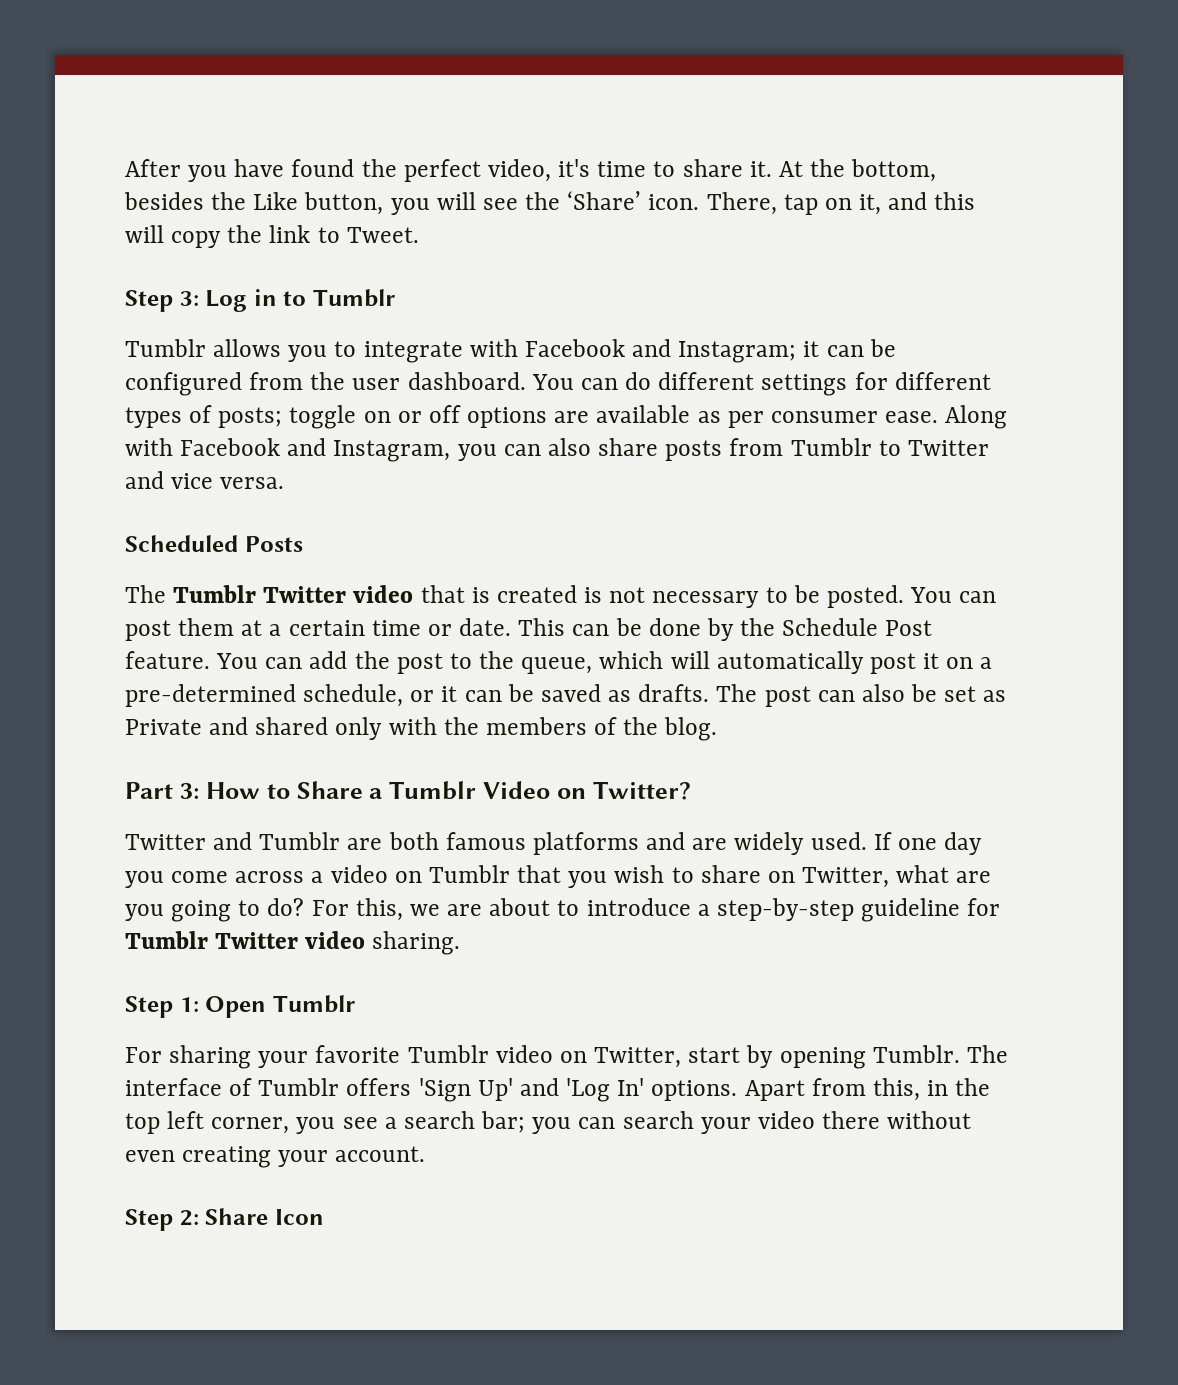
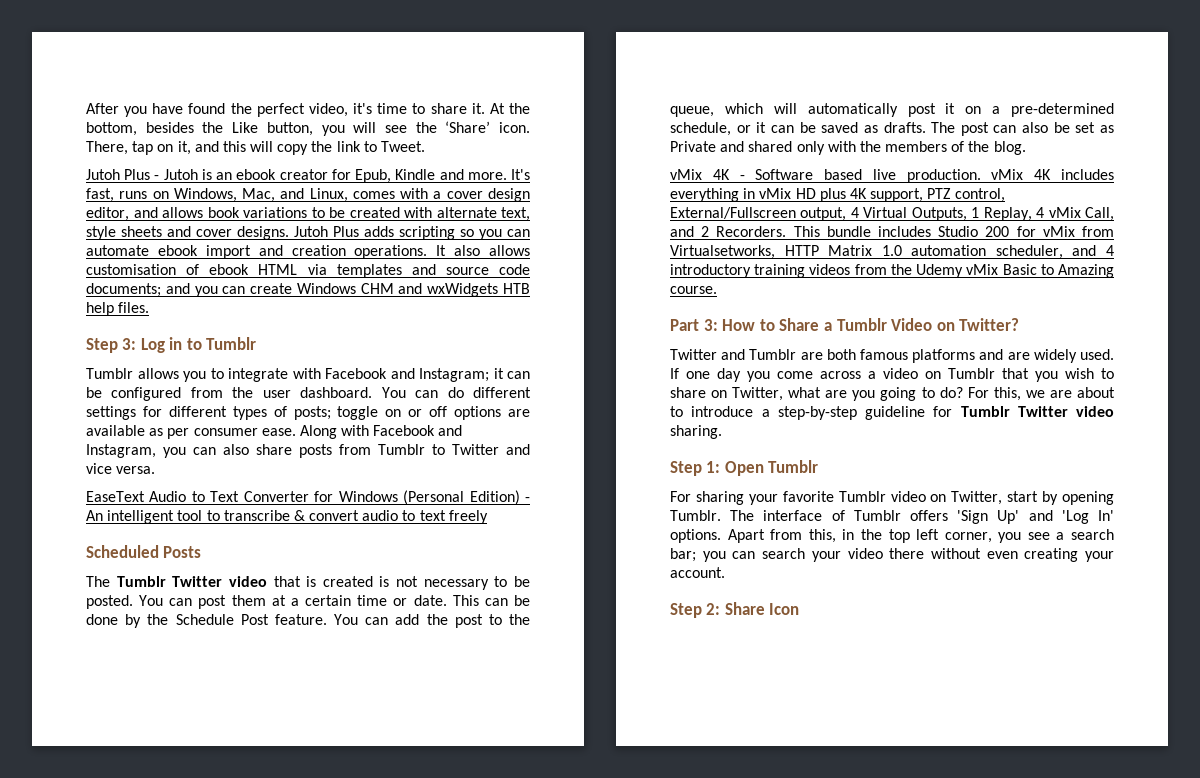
+ Jutoh Plus - Jutoh is an ebook creator for Epub, Kindle and more. It's fast, runs on Windows, Mac, and Linux, comes with a cover design editor, and allows book variations to be created with alternate text, style sheets and cover designs. Jutoh Plus adds scripting so you can automate ebook import and creation operations. It also allows customisation of ebook HTML via templates and source code documents; and you can create Windows CHM and wxWidgets HTB help files.
+ EaseText Audio to Text Converter for Windows (Personal Edition) - An intelligent tool to transcribe & convert audio to text freely
+ vMix 4K - Software based live production. vMix 4K includes everything in vMix HD plus 4K support, PTZ control, External/Fullscreen output, 4 Virtual Outputs, 1 Replay, 4 vMix Call, and 2 Recorders. This bundle includes Studio 200 for vMix from Virtualsetworks, HTTP Matrix 1.0 automation scheduler, and 4 introductory training videos from the Udemy vMix Basic to Amazing course.

